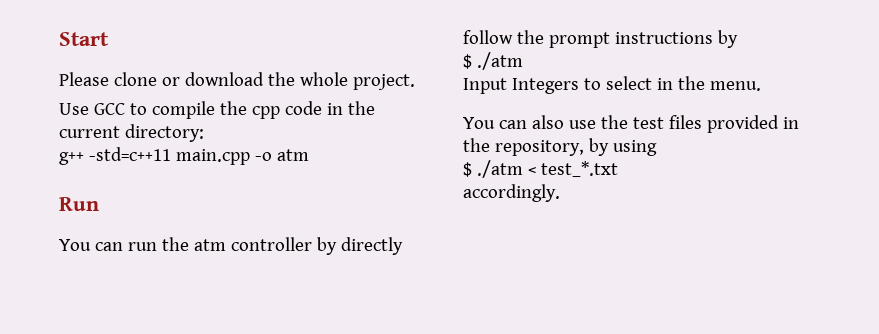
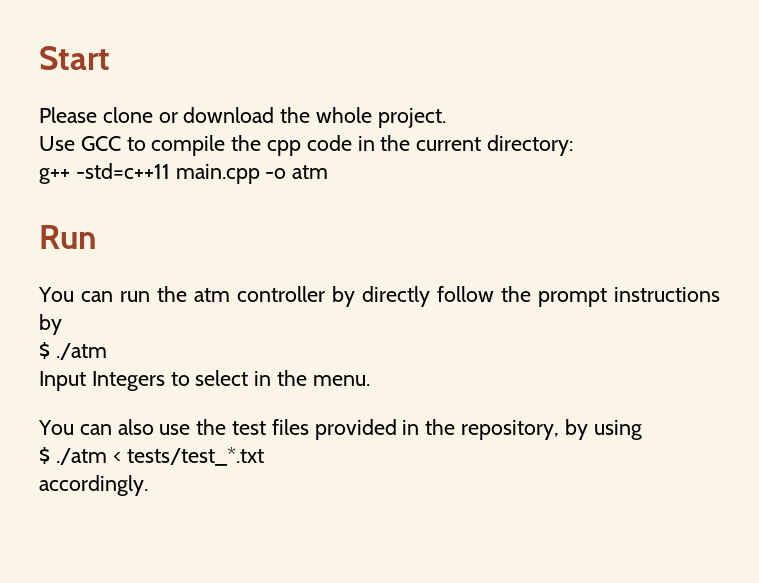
- $ ./atm < test_*.txt
+ $ ./atm < tests/test_*.txt

